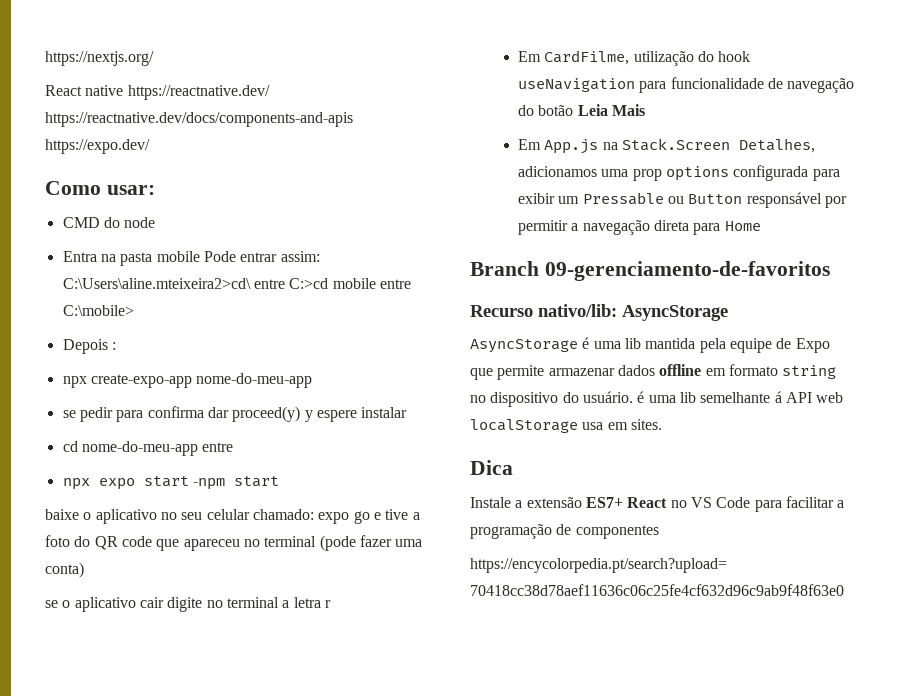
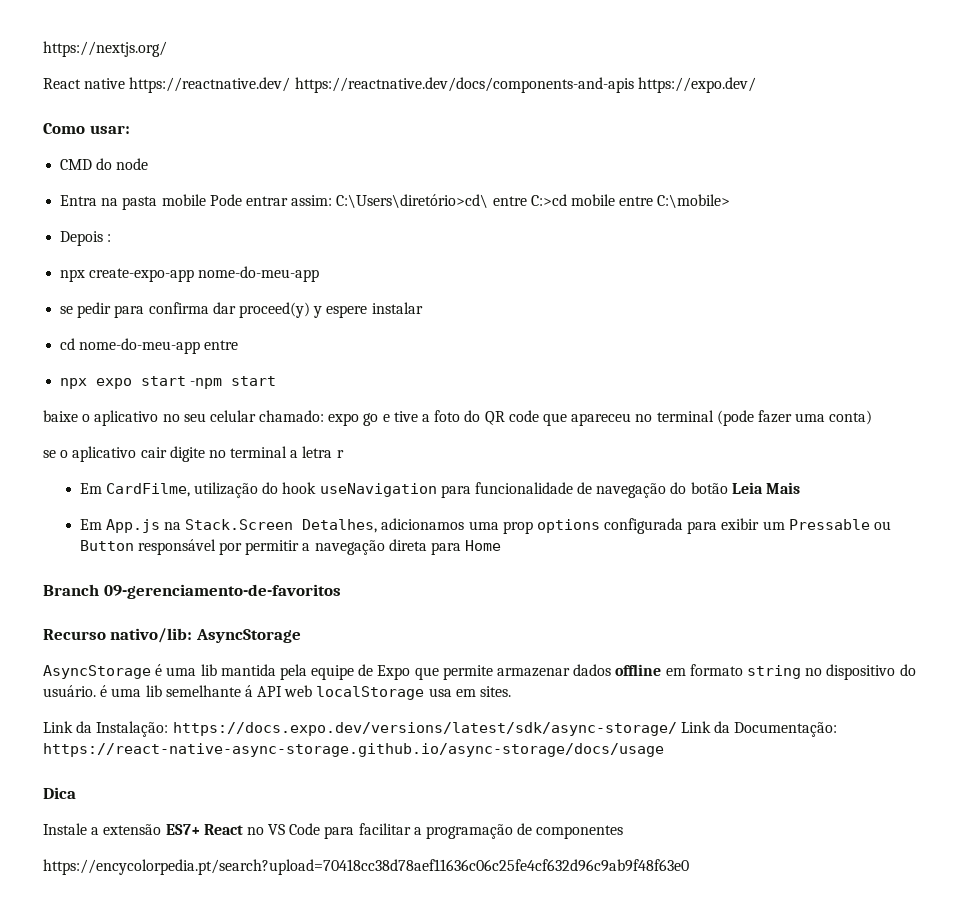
- Entra na pasta mobile Pode entrar assim: C:\Users\aline.mteixeira2>cd\ entre C:>cd mobile entre C:\mobile>
+ Entra na pasta mobile Pode entrar assim: C:\Users\diretório>cd\ entre C:>cd mobile entre C:\mobile>
+ Link da Instalação: https://docs.expo.dev/versions/latest/sdk/async-storage/ Link da Documentação: https://react-native-async-storage.github.io/async-storage/docs/usage

